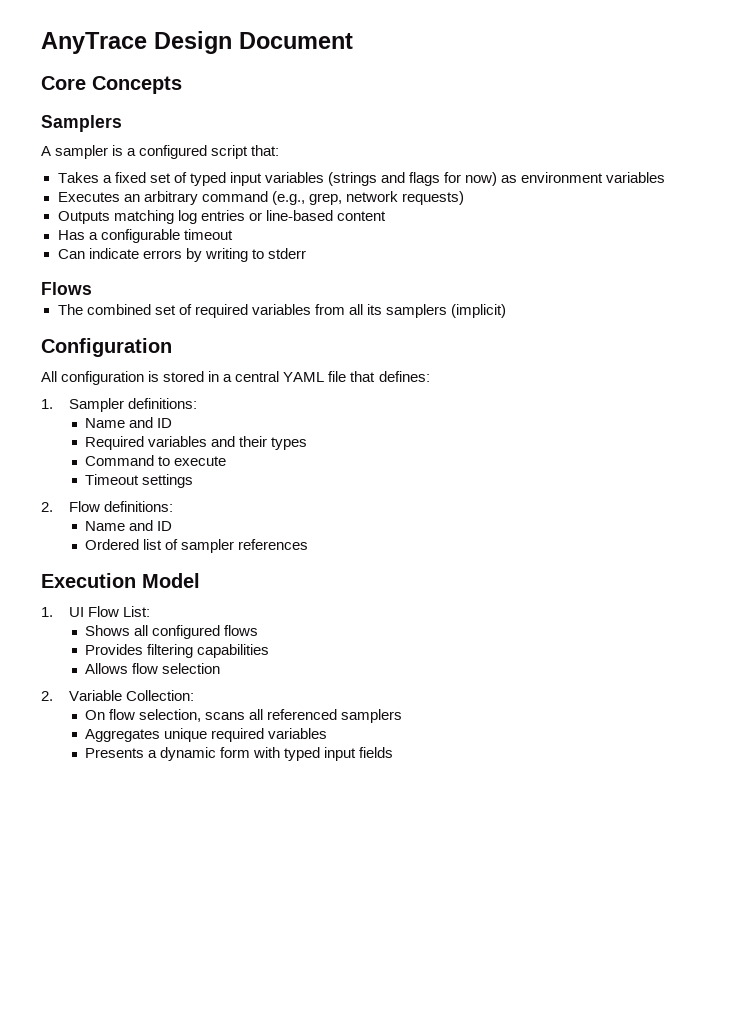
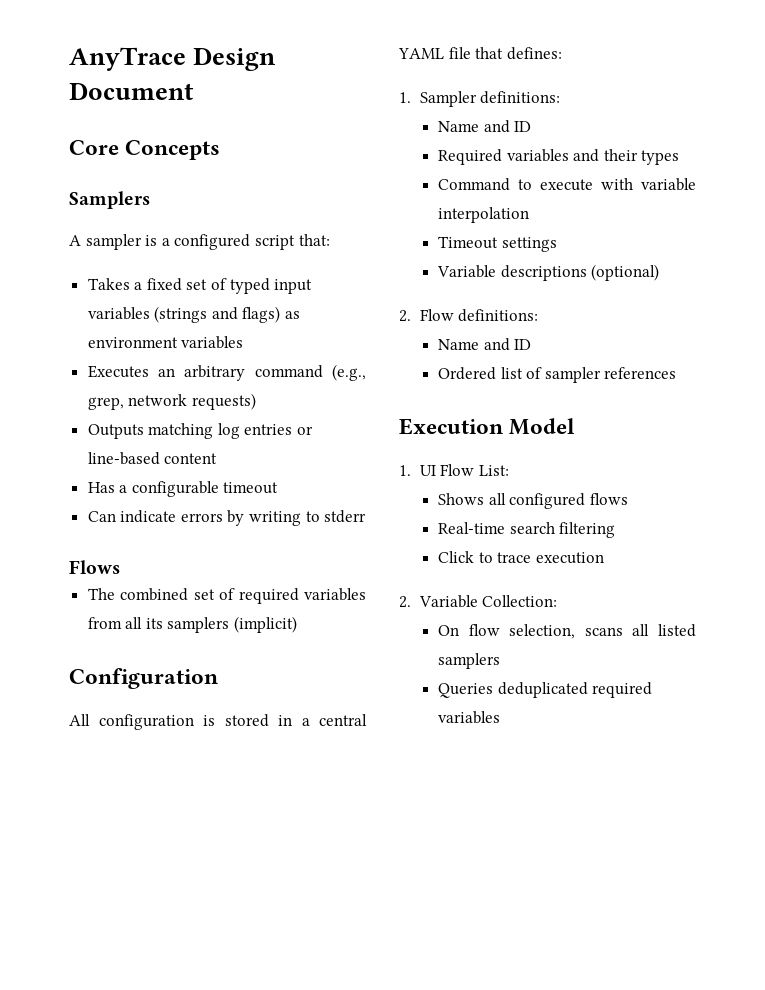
- Takes a fixed set of typed input variables (strings and flags for now) as environment variables
+ Takes a fixed set of typed input variables (strings and flags) as environment variables
- Command to execute
+ Command to execute with variable interpolation
+ Variable descriptions (optional)
- Provides filtering capabilities
- Allows flow selection
+ Real-time search filtering
+ Click to trace execution
- On flow selection, scans all referenced samplers
+ On flow selection, scans all listed samplers
- Aggregates unique required variables
- Presents a dynamic form with typed input fields
+ Queries deduplicated required variables

